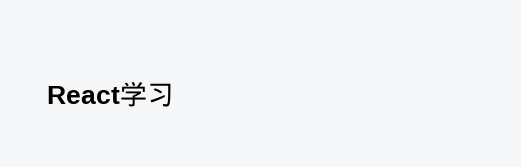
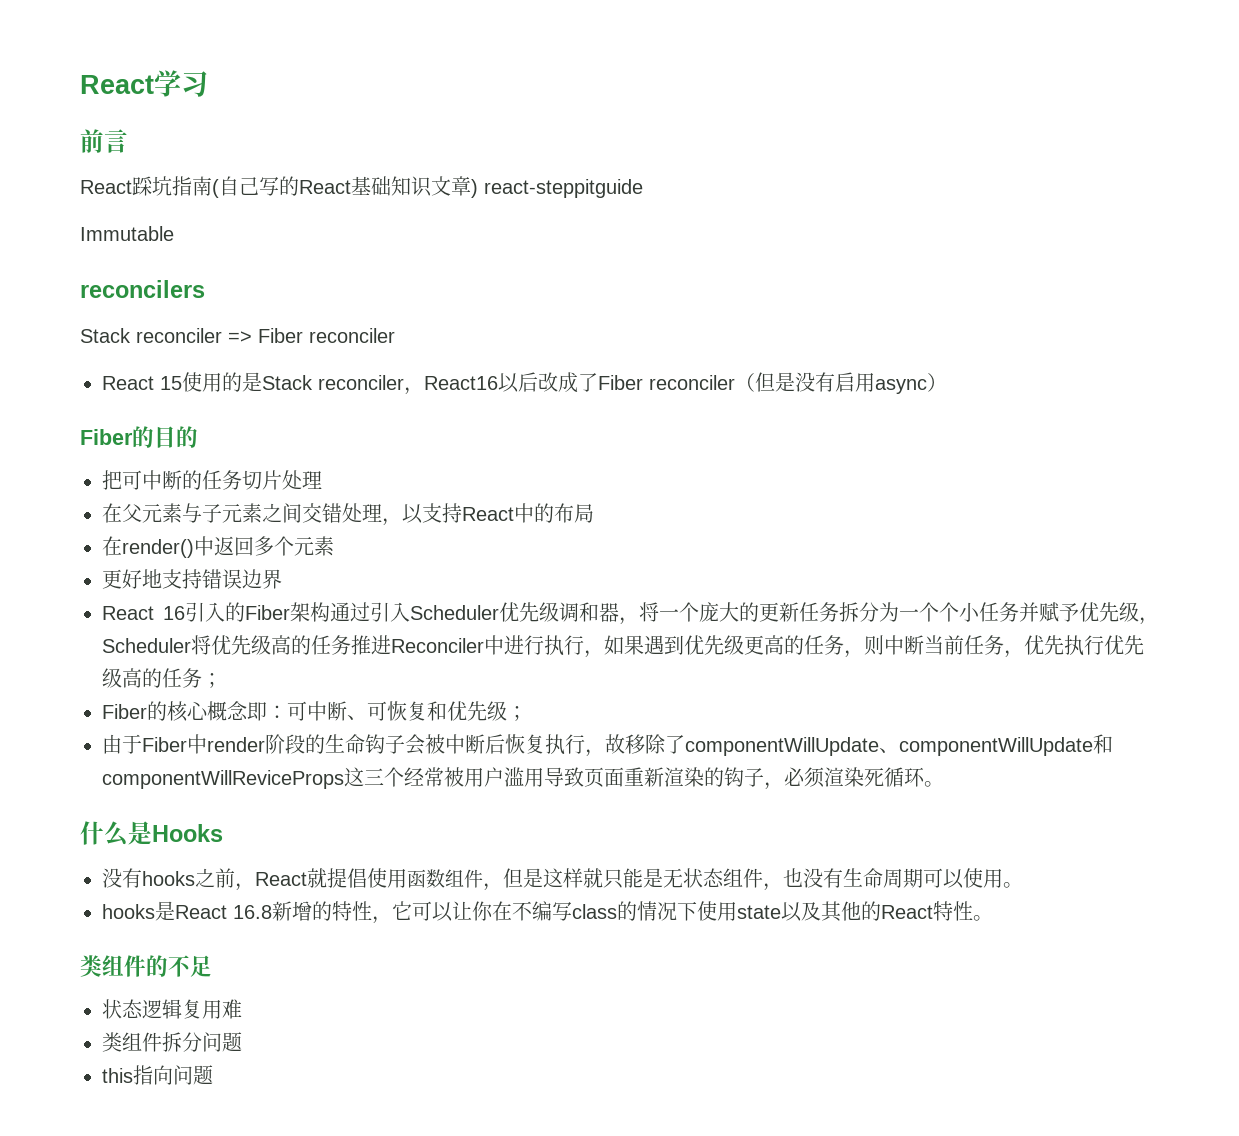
+ 前言
+ React踩坑指南(自己写的React基础知识文章) react-steppitguide
+ Immutable
+ reconcilers
+ Stack reconciler => Fiber reconciler
+ React 15使用的是Stack reconciler，React16以后改成了Fiber reconciler（但是没有启用async）
+ Fiber的目的
+ 把可中断的任务切片处理
+ 在父元素与子元素之间交错处理，以支持React中的布局
+ 在render()中返回多个元素
+ 更好地支持错误边界
+ React 16引入的Fiber架构通过引入Scheduler优先级调和器，将一个庞大的更新任务拆分为一个个小任务并赋予优先级，Scheduler将优先级高的任务推进Reconciler中进行执行，如果遇到优先级更高的任务，则中断当前任务，优先执行优先级高的任务；
+ Fiber的核心概念即：可中断、可恢复和优先级；
+ 由于Fiber中render阶段的生命钩子会被中断后恢复执行，故移除了componentWillUpdate、componentWillUpdate和componentWillReviceProps这三个经常被用户滥用导致页面重新渲染的钩子，必须渲染死循环。
+ 什么是Hooks
+ 没有hooks之前，React就提倡使用函数组件，但是这样就只能是无状态组件，也没有生命周期可以使用。
+ hooks是React 16.8新增的特性，它可以让你在不编写class的情况下使用state以及其他的React特性。
+ 类组件的不足
+ 状态逻辑复用难
+ 类组件拆分问题
+ this指向问题

